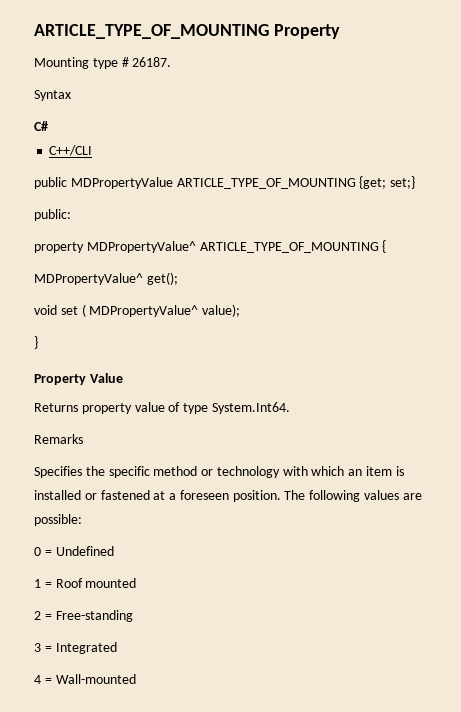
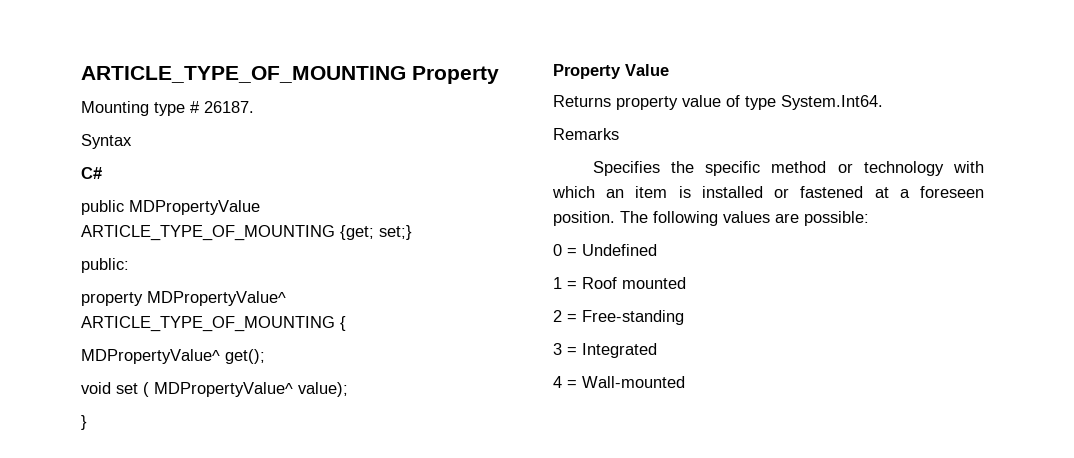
- C++/CLI

